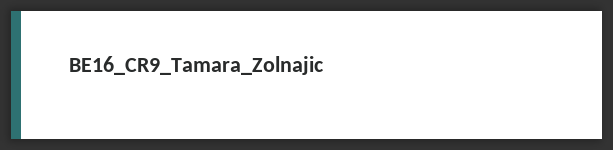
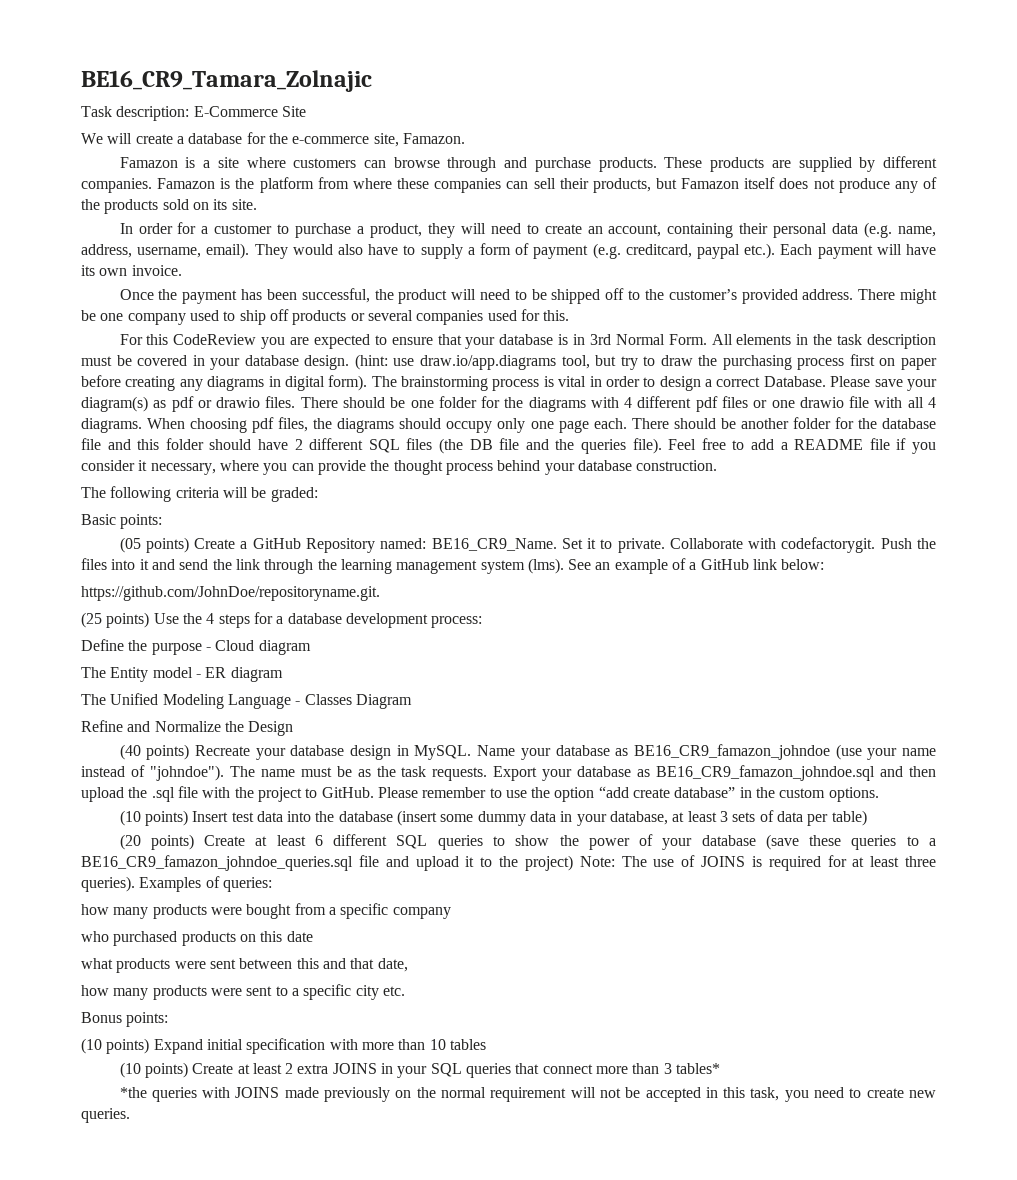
+ Task description: E-Commerce Site
+ We will create a database for the e-commerce site, Famazon.
+ Famazon is a site where customers can browse through and purchase products. These products are supplied by different companies. Famazon is the platform from where these companies can sell their products, but Famazon itself does not produce any of the products sold on its site.
+ In order for a customer to purchase a product, they will need to create an account, containing their personal data (e.g. name, address, username, email). They would also have to supply a form of payment (e.g. creditcard, paypal etc.). Each payment will have its own invoice.
+ Once the payment has been successful, the product will need to be shipped off to the customer’s provided address. There might be one company used to ship off products or several companies used for this.
+ For this CodeReview you are expected to ensure that your database is in 3rd Normal Form. All elements in the task description must be covered in your database design. (hint: use draw.io/app.diagrams tool, but try to draw the purchasing process first on paper before creating any diagrams in digital form). The brainstorming process is vital in order to design a correct Database. Please save your diagram(s) as pdf or drawio files. There should be one folder for the diagrams with 4 different pdf files or one drawio file with all 4 diagrams. When choosing pdf files, the diagrams should occupy only one page each. There should be another folder for the database file and this folder should have 2 different SQL files (the DB file and the queries file). Feel free to add a README file if you consider it necessary, where you can provide the thought process behind your database construction.
+ The following criteria will be graded:
+ Basic points:
+ (05 points) Create a GitHub Repository named: BE16_CR9_Name. Set it to private. Collaborate with codefactorygit. Push the files into it and send the link through the learning management system (lms). See an example of a GitHub link below:
+ https://github.com/JohnDoe/repositoryname.git.
+ (25 points) Use the 4 steps for a database development process:
+ Define the purpose - Cloud diagram
+ The Entity model - ER diagram
+ The Unified Modeling Language - Classes Diagram
+ Refine and Normalize the Design
+ (40 points) Recreate your database design in MySQL. Name your database as BE16_CR9_famazon_johndoe (use your name instead of "johndoe"). The name must be as the task requests. Export your database as BE16_CR9_famazon_johndoe.sql and then upload the .sql file with the project to GitHub. Please remember to use the option “add create database” in the custom options.
+ (10 points) Insert test data into the database (insert some dummy data in your database, at least 3 sets of data per table)
+ (20 points) Create at least 6 different SQL queries to show the power of your database (save these queries to a BE16_CR9_famazon_johndoe_queries.sql file and upload it to the project) Note: The use of JOINS is required for at least three queries). Examples of queries:
+ how many products were bought from a specific company
+ who purchased products on this date
+ what products were sent between this and that date,
+ how many products were sent to a specific city etc.
+ Bonus points:
+ (10 points) Expand initial specification with more than 10 tables
+ (10 points) Create at least 2 extra JOINS in your SQL queries that connect more than 3 tables*
+ *the queries with JOINS made previously on the normal requirement will not be accepted in this task, you need to create new queries.

